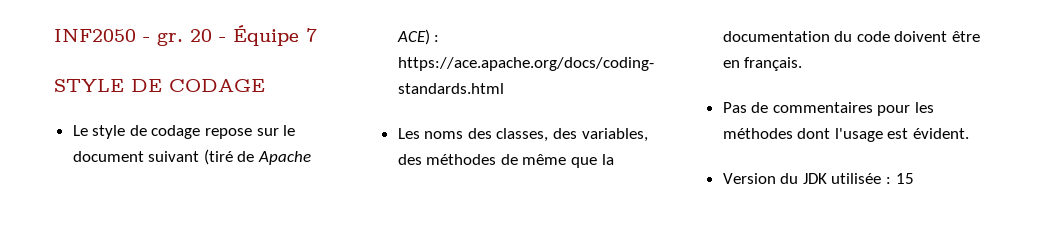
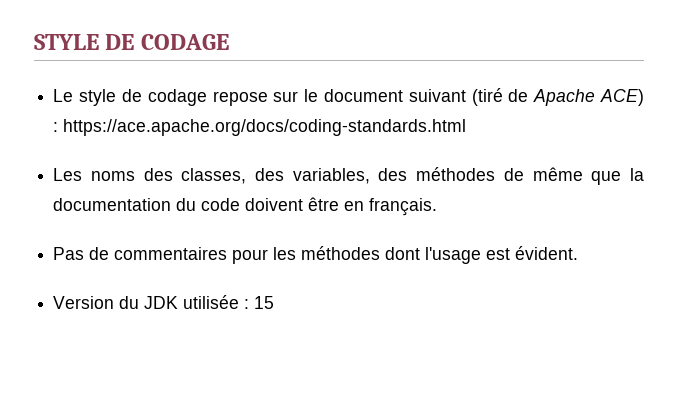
- INF2050 - gr. 20 - Équipe 7

